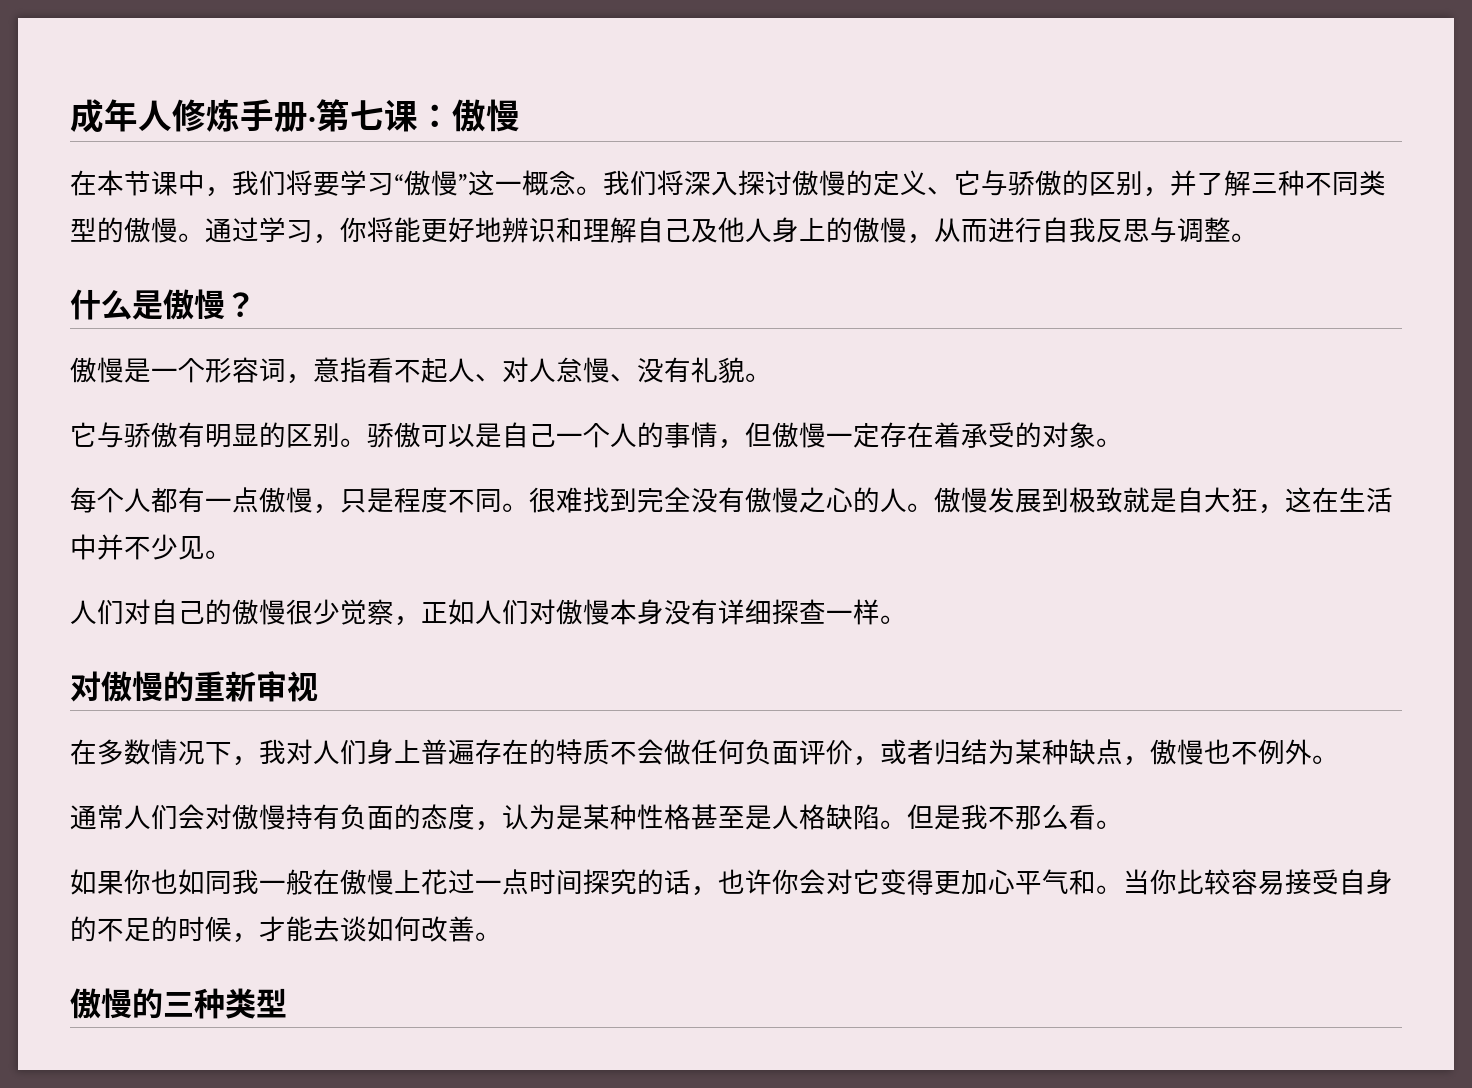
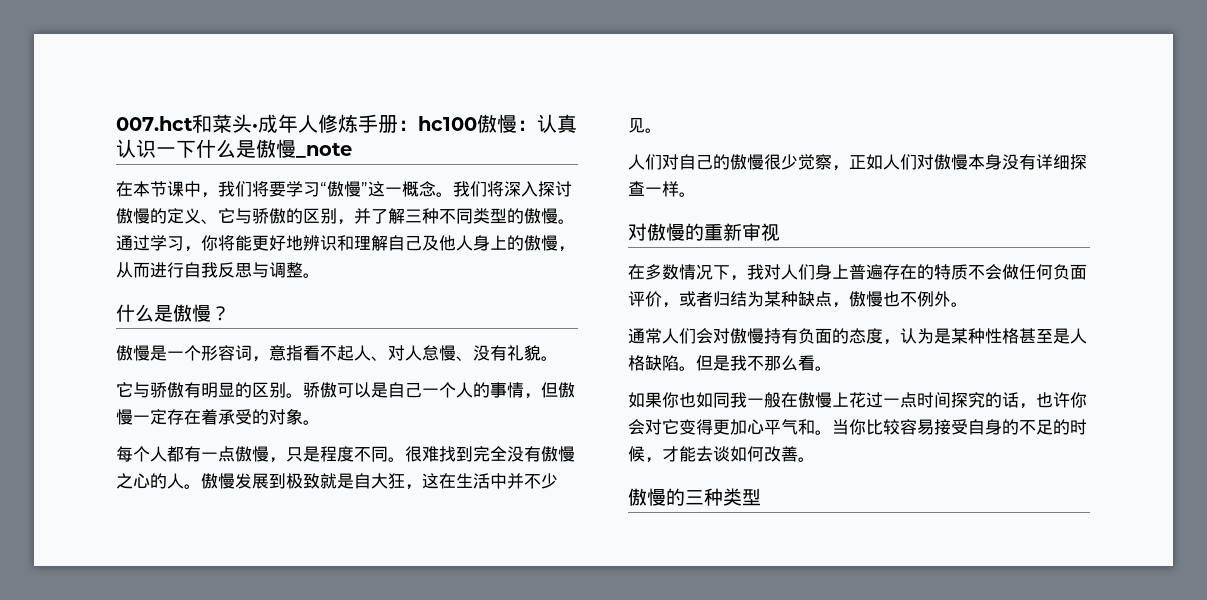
- 成年人修炼手册·第七课：傲慢
+ 007.hct和菜头·成年人修炼手册：hc100傲慢：认真认识一下什么是傲慢_note

